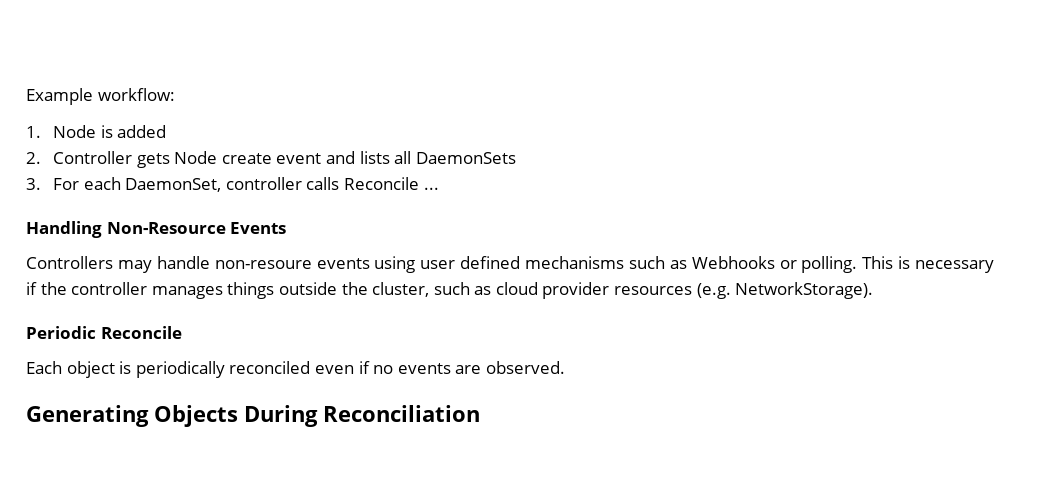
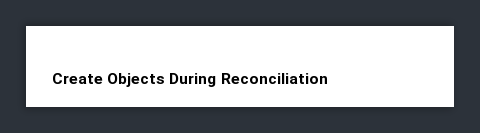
- Example workflow:
- 1. Node is added
- 2. Controller gets Node create event and lists all DaemonSets
- 3. For each DaemonSet, controller calls Reconcile ...
- Handling Non-Resource Events
- Controllers may handle non-resoure events using user defined mechanisms such as Webhooks or polling. This is necessary if the controller manages things outside the cluster, such as cloud provider resources (e.g. NetworkStorage).
- Periodic Reconcile
- Each object is periodically reconciled even if no events are observed.
- Generating Objects During Reconciliation
+ Create Objects During Reconciliation

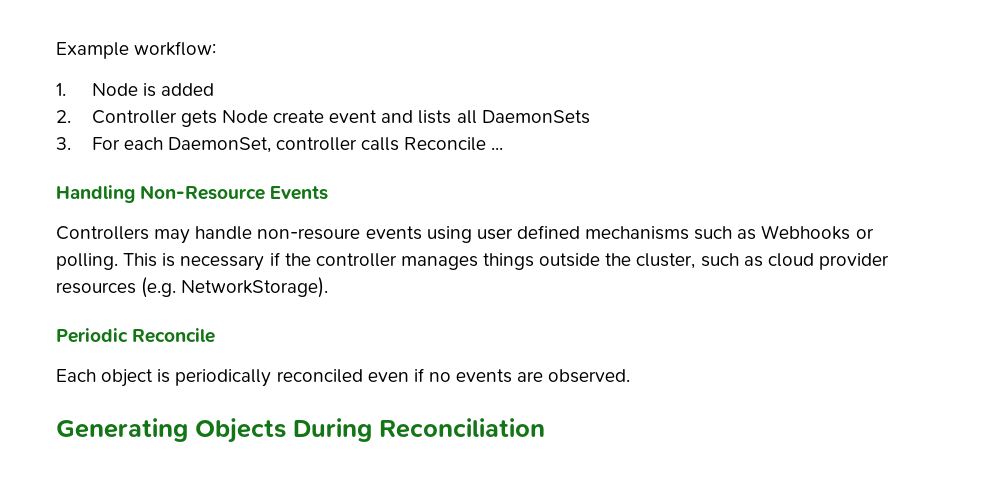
- Create Objects During Reconciliation
+ Example workflow:
+ 1. Node is added
+ 2. Controller gets Node create event and lists all DaemonSets
+ 3. For each DaemonSet, controller calls Reconcile ...
+ Handling Non-Resource Events
+ Controllers may handle non-resoure events using user defined mechanisms such as Webhooks or polling. This is necessary if the controller manages things outside the cluster, such as cloud provider resources (e.g. NetworkStorage).
+ Periodic Reconcile
+ Each object is periodically reconciled even if no events are observed.
+ Generating Objects During Reconciliation

